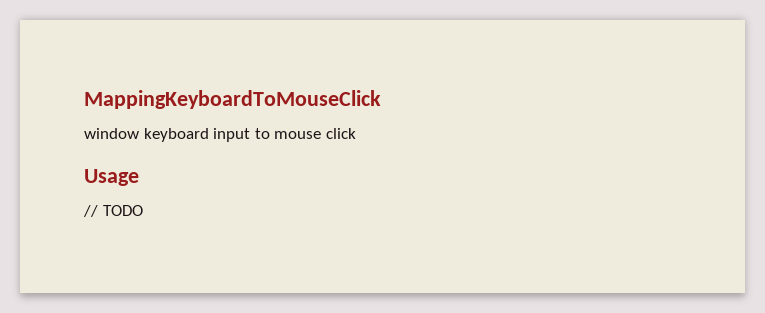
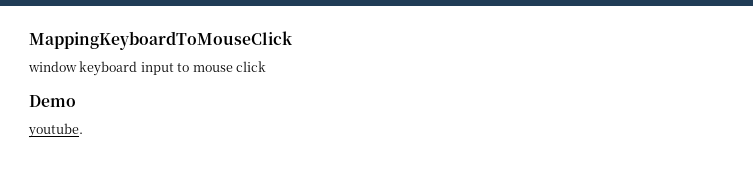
- Usage
- // TODO
+ Demo
+ youtube.

